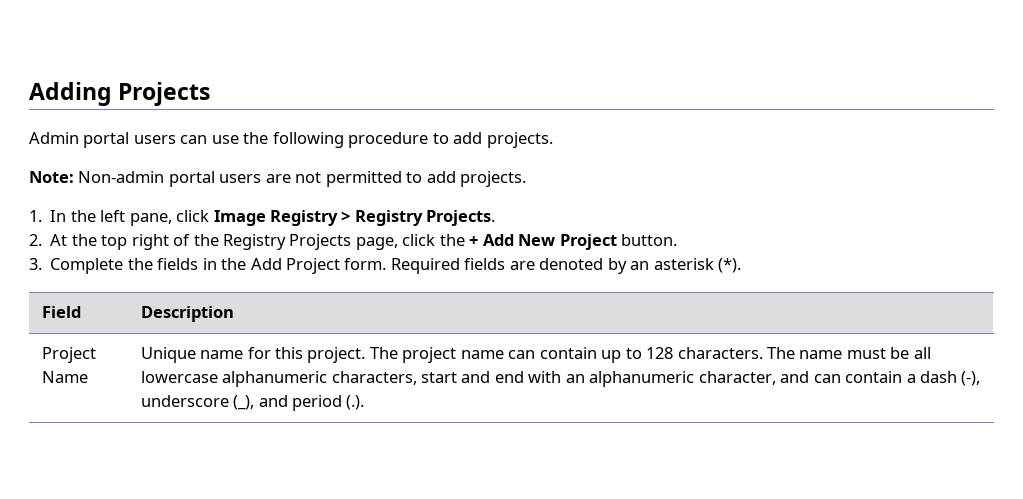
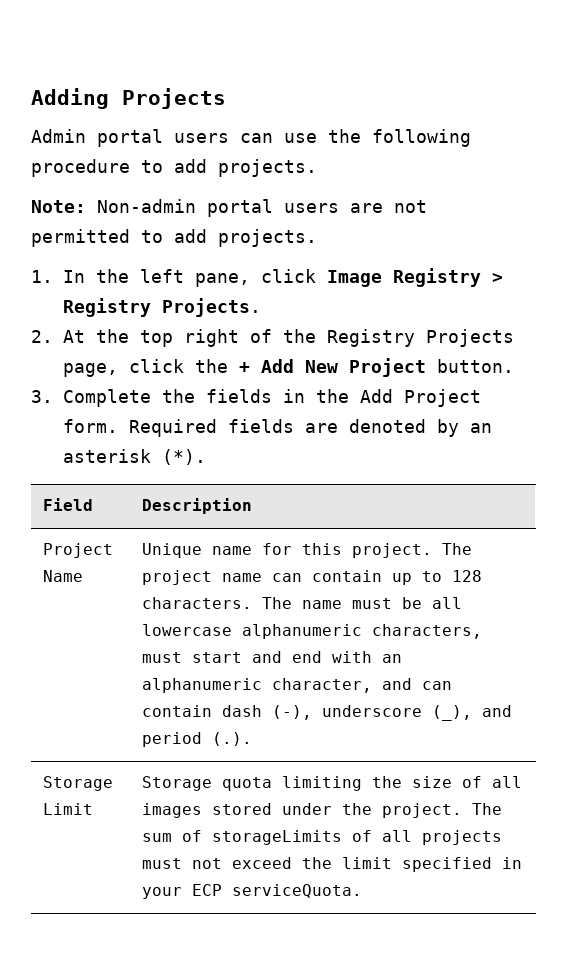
- The name must be all lowercase alphanumeric characters, start and end with an alphanumeric character, and can contain a dash (-), underscore (_), and period (.).
+ The name must be all lowercase alphanumeric characters, must start and end with an alphanumeric character, and can contain dash (-), underscore (_), and period (.).
+ Storage Limit | Storage quota limiting the size of all images stored under the project. The sum of storageLimits of all projects must not exceed the limit specified in your ECP serviceQuota.

